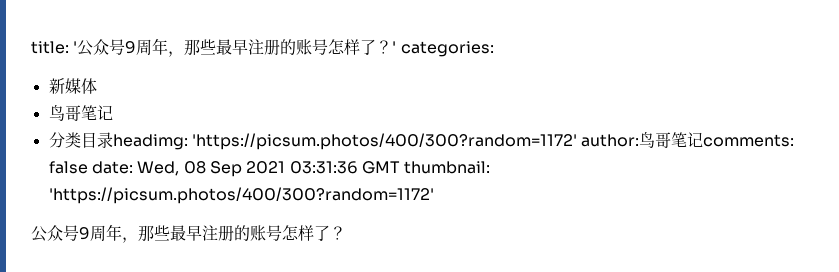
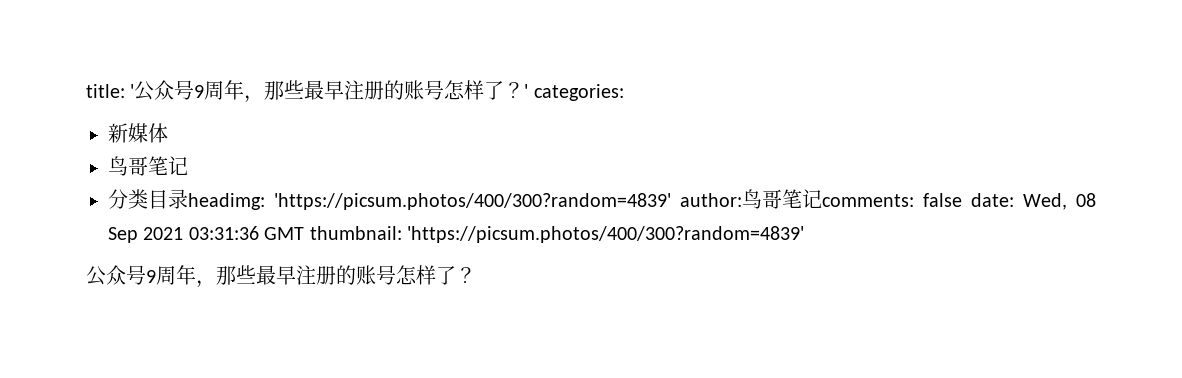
- 分类目录headimg: 'https://picsum.photos/400/300?random=1172' author:鸟哥笔记comments: false date: Wed, 08 Sep 2021 03:31:36 GMT thumbnail: 'https://picsum.photos/400/300?random=1172'
+ 分类目录headimg: 'https://picsum.photos/400/300?random=4839' author:鸟哥笔记comments: false date: Wed, 08 Sep 2021 03:31:36 GMT thumbnail: 'https://picsum.photos/400/300?random=4839'

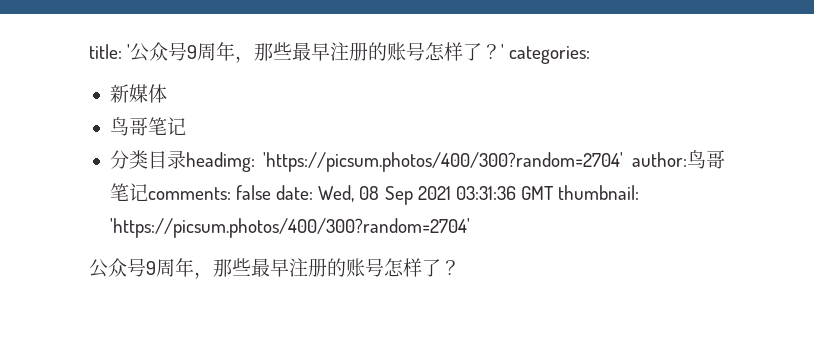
- 分类目录headimg: 'https://picsum.photos/400/300?random=4839' author:鸟哥笔记comments: false date: Wed, 08 Sep 2021 03:31:36 GMT thumbnail: 'https://picsum.photos/400/300?random=4839'
+ 分类目录headimg: 'https://picsum.photos/400/300?random=2704' author:鸟哥笔记comments: false date: Wed, 08 Sep 2021 03:31:36 GMT thumbnail: 'https://picsum.photos/400/300?random=2704'

